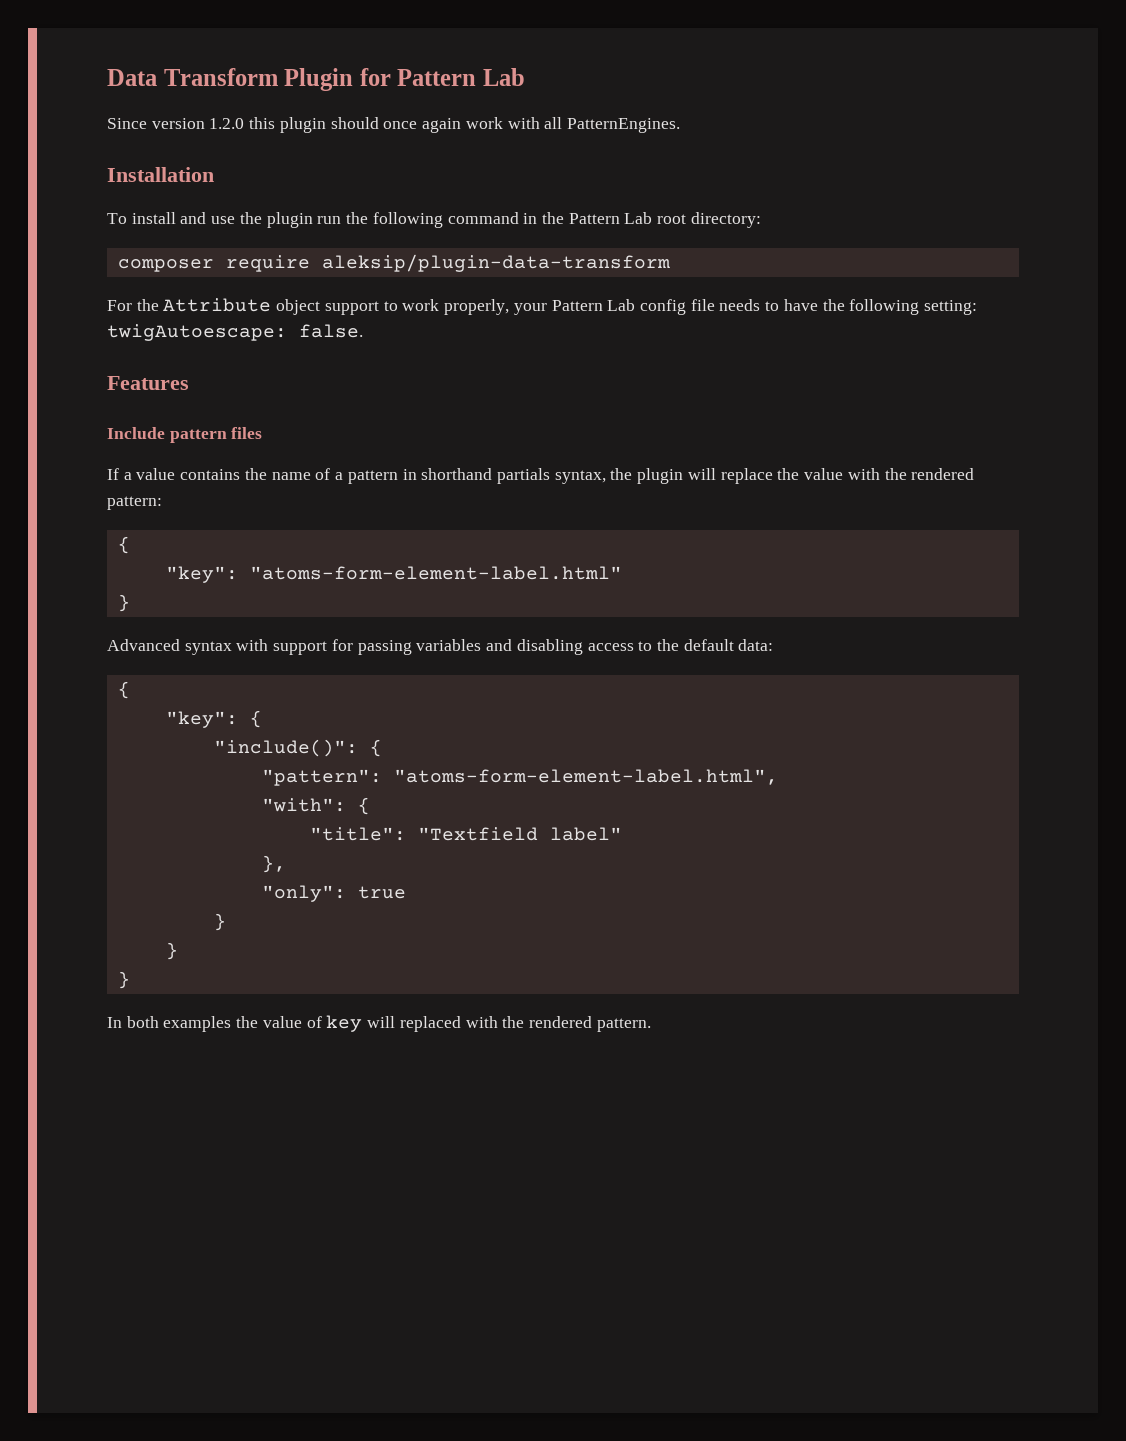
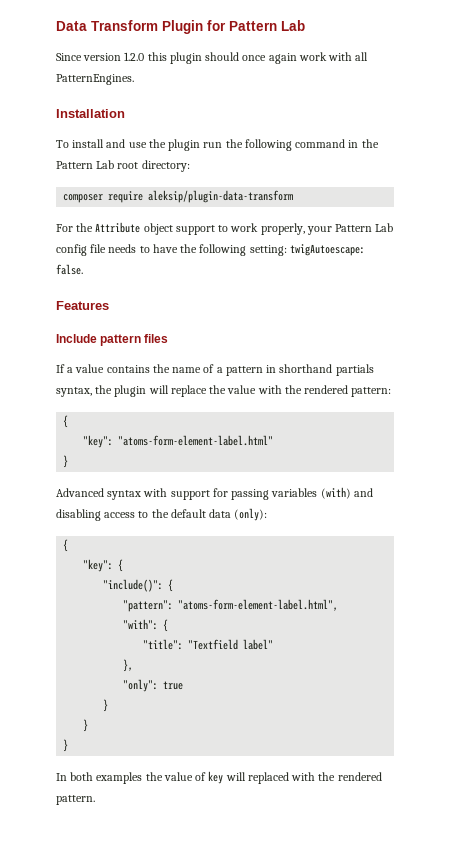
- Advanced syntax with support for passing variables and disabling access to the default data:
+ Advanced syntax with support for passing variables (with) and disabling access to the default data (only):

